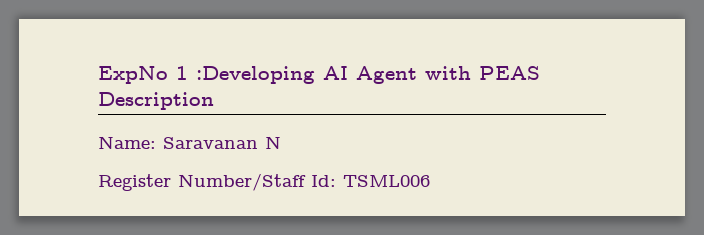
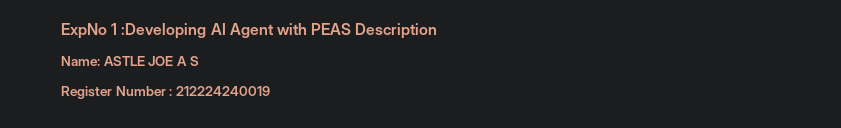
- Name: Saravanan N
- Register Number/Staff Id: TSML006
+ Name: ASTLE JOE A S
+ Register Number : 212224240019

